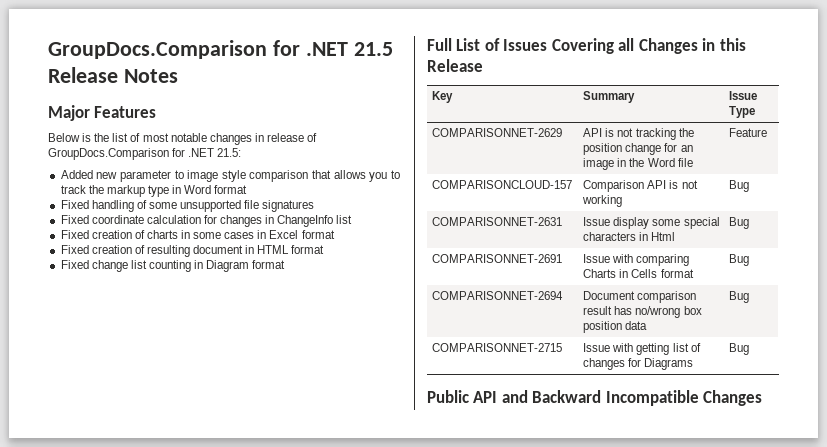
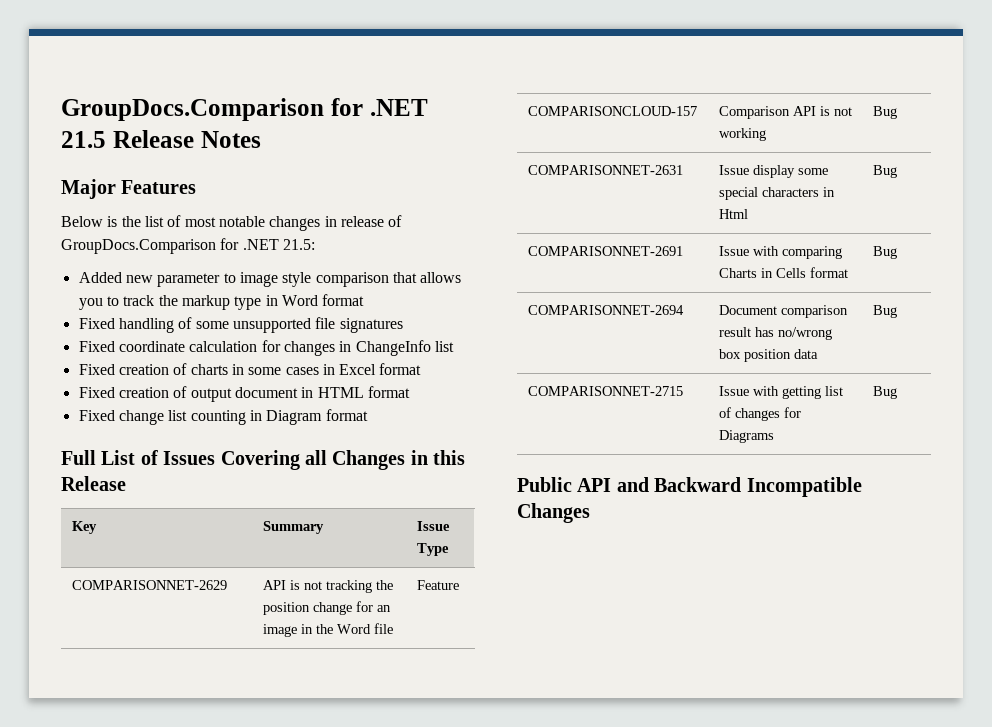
- Fixed creation of resulting document in HTML format
+ Fixed creation of output document in HTML format

